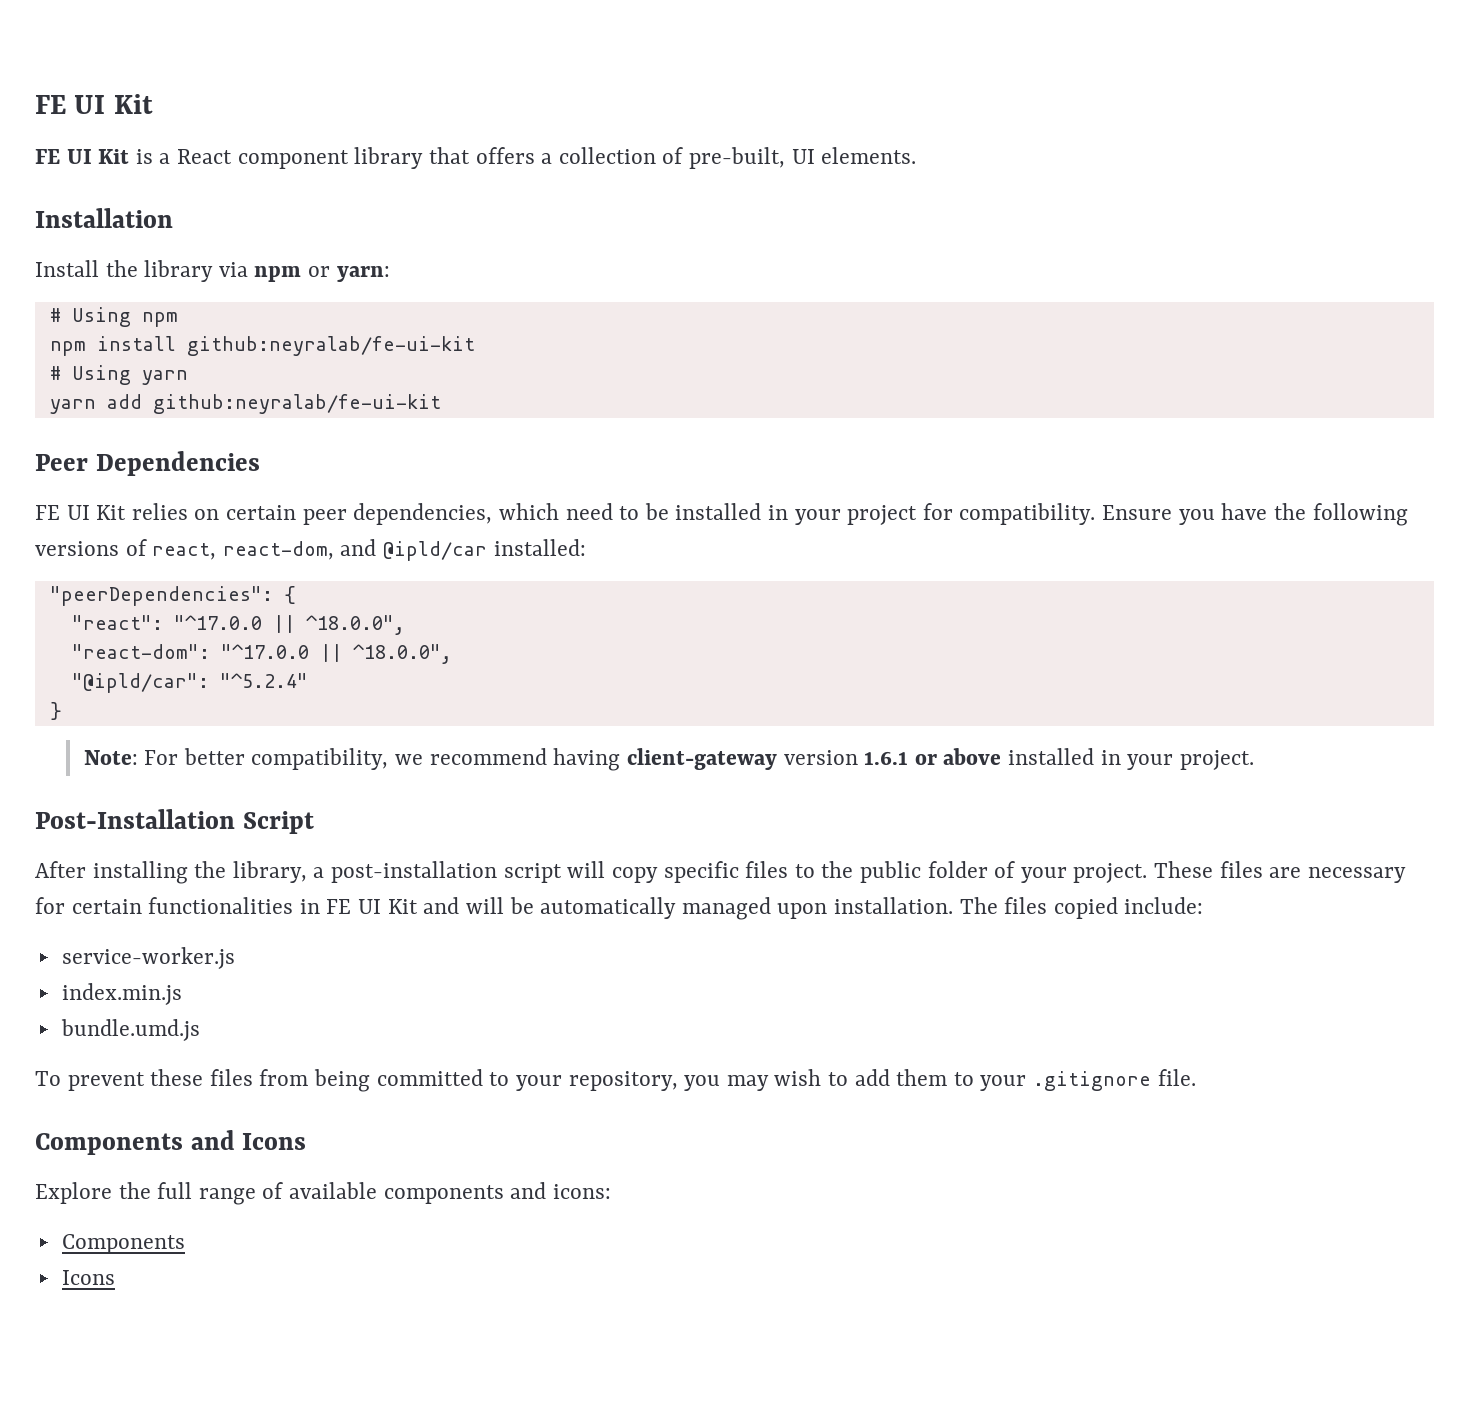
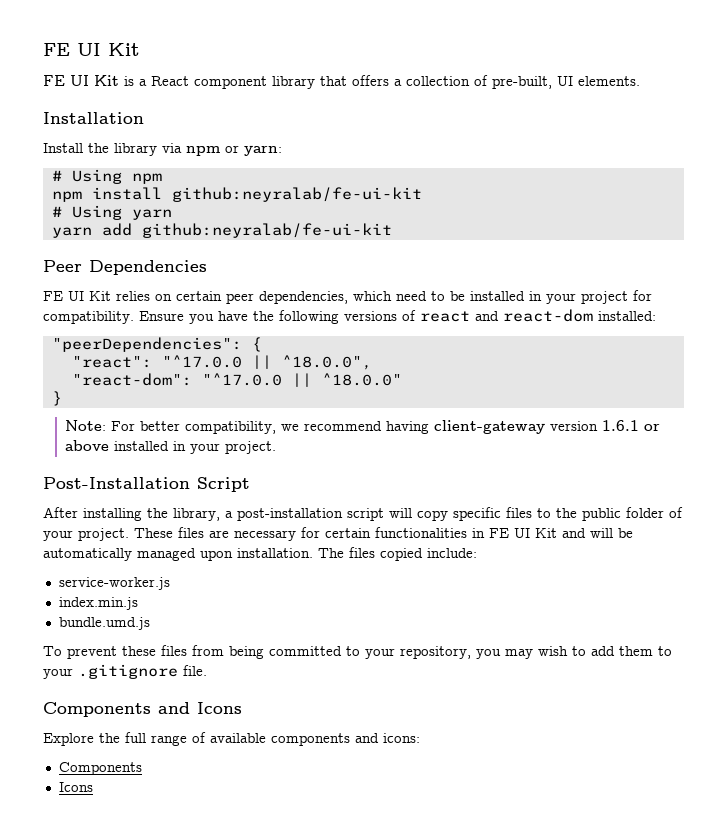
- Ensure you have the following versions of react, react-dom, and @ipld/car installed:
+ Ensure you have the following versions of react and react-dom installed:
- "react-dom": "^17.0.0 || ^18.0.0",
- "@ipld/car": "^5.2.4"
+ "react-dom": "^17.0.0 || ^18.0.0"

